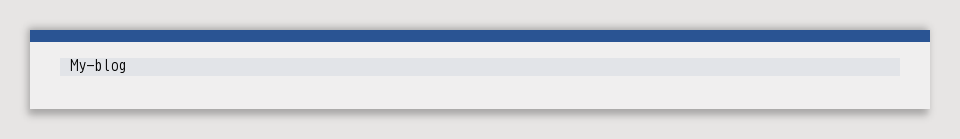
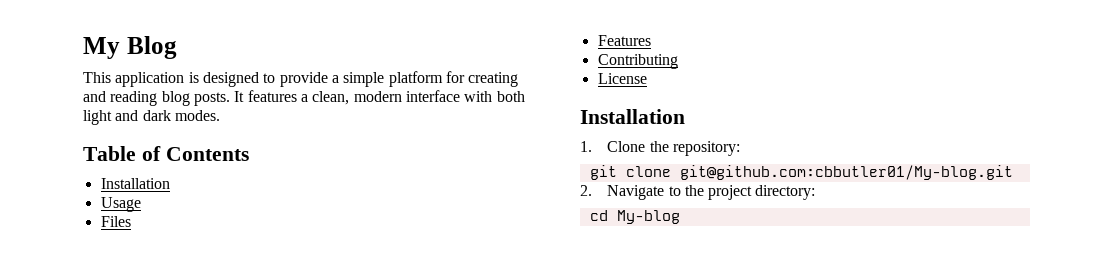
- My-blog
+ My Blog
+ This application is designed to provide a simple platform for creating and reading blog posts. It features a clean, modern interface with both light and dark modes.
+ Table of Contents
+ Installation
+ Usage
+ Files
+ Features
+ Contributing
+ License
+ Installation
+ 1. Clone the repository:
+ git clone git@github.com:cbbutler01/My-blog.git
+ 2. Navigate to the project directory:
+ cd My-blog

